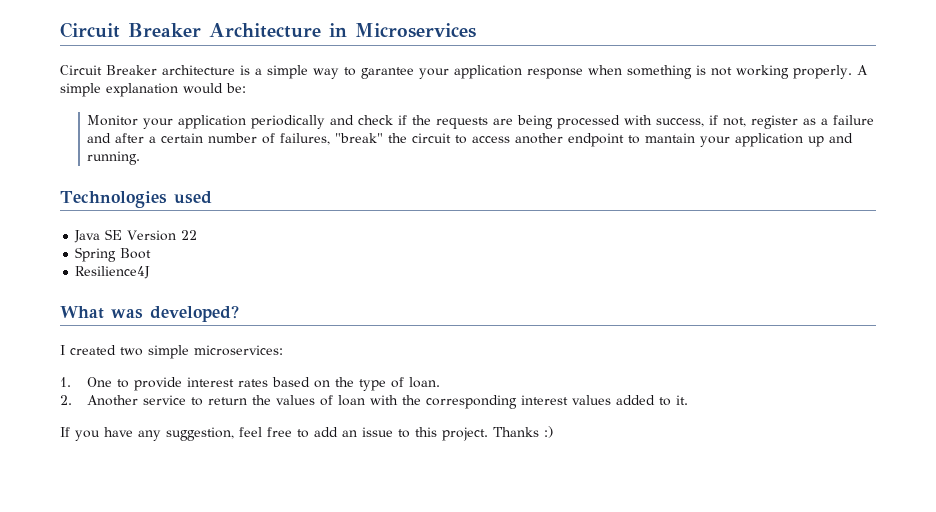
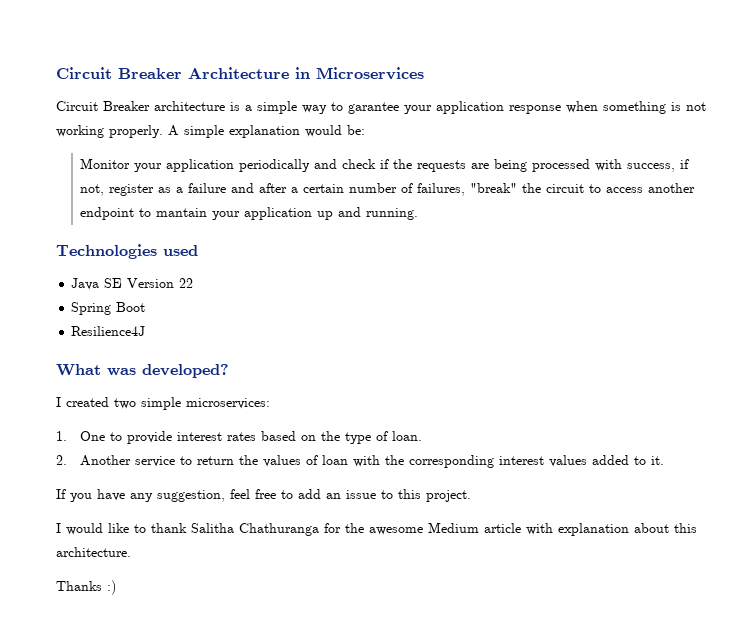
- If you have any suggestion, feel free to add an issue to this project. Thanks :)
+ If you have any suggestion, feel free to add an issue to this project.
+ I would like to thank Salitha Chathuranga for the awesome Medium article with explanation about this architecture.
+ Thanks :)

